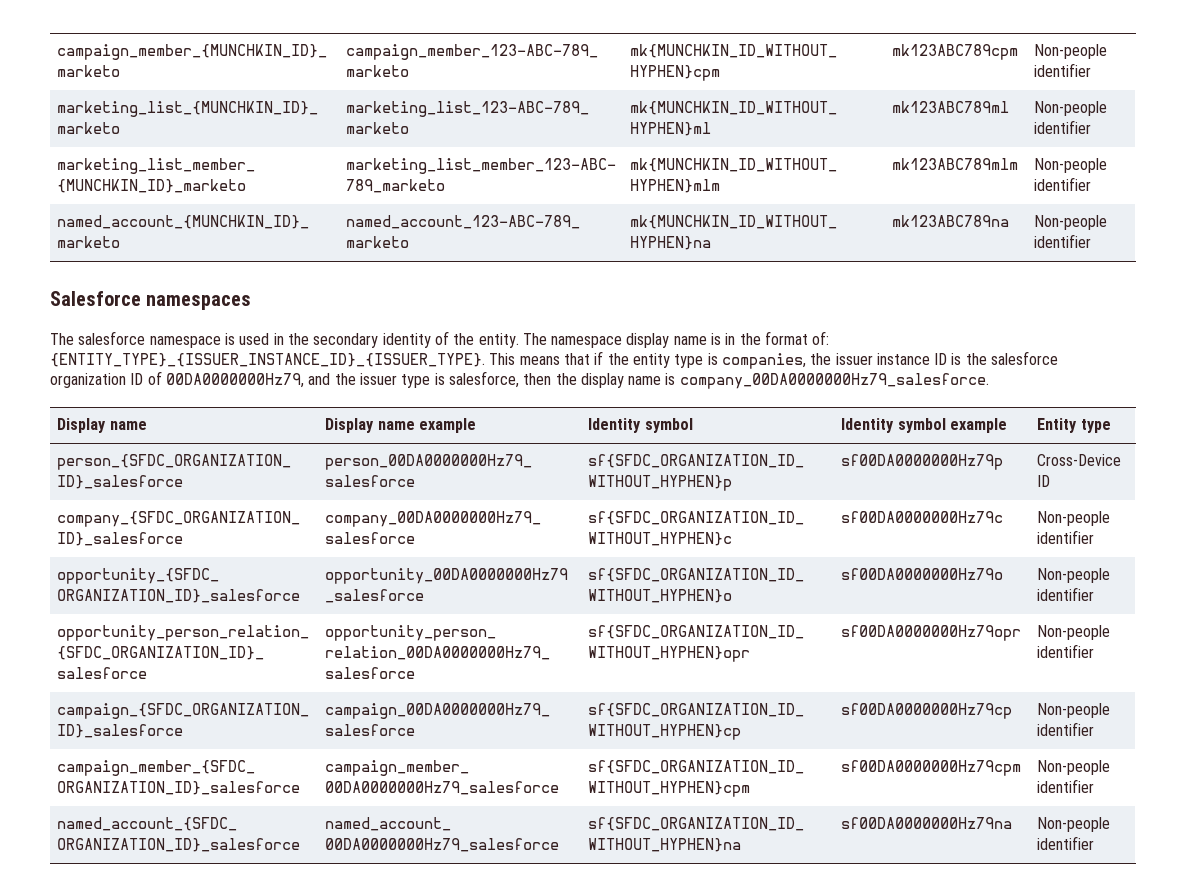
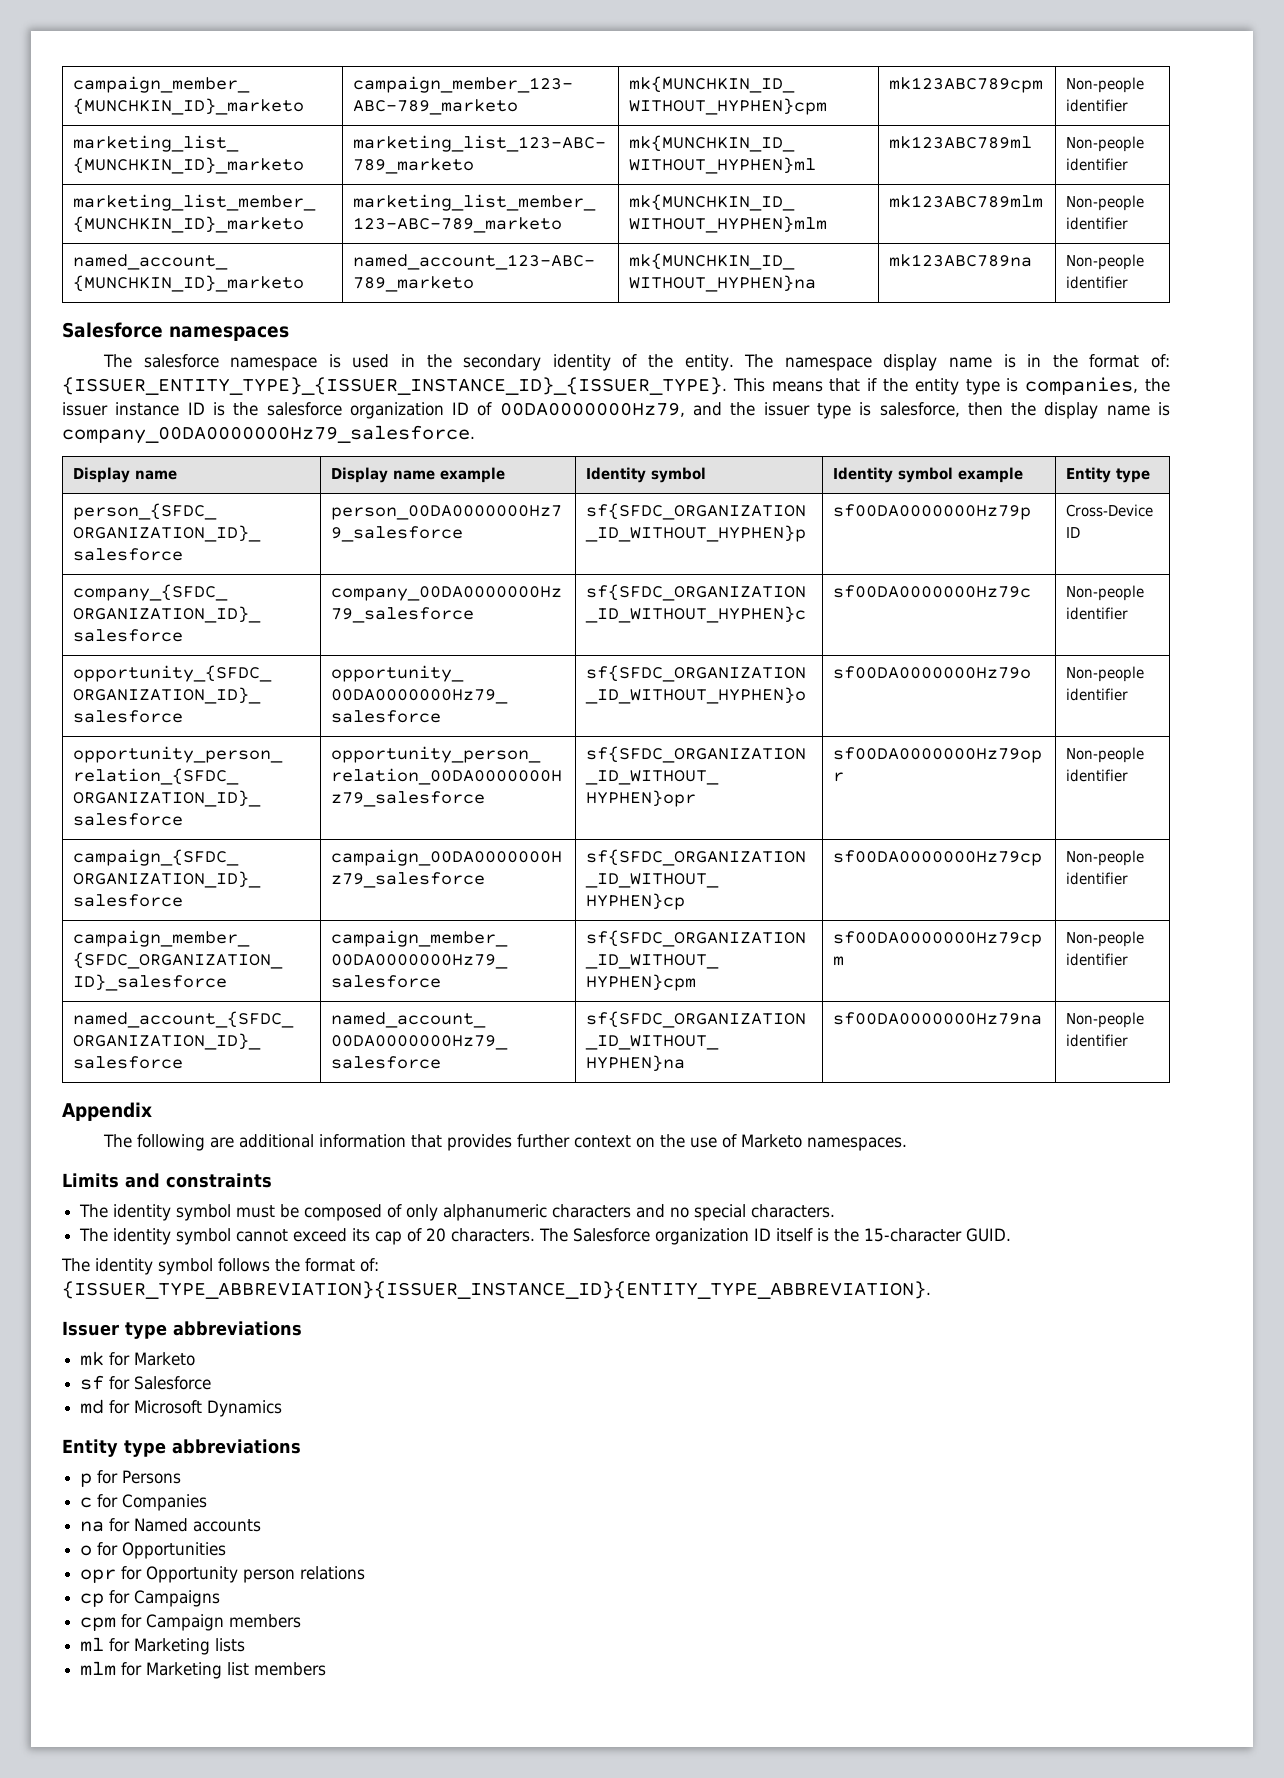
- The namespace display name is in the format of: {ENTITY_TYPE}_{ISSUER_INSTANCE_ID}_{ISSUER_TYPE}.
+ The namespace display name is in the format of: {ISSUER_ENTITY_TYPE}_{ISSUER_INSTANCE_ID}_{ISSUER_TYPE}.
+ Appendix
+ The following are additional information that provides further context on the use of Marketo namespaces.
+ Limits and constraints
+ The identity symbol must be composed of only alphanumeric characters and no special characters.
+ The identity symbol cannot exceed its cap of 20 characters. The Salesforce organization ID itself is the 15-character GUID.
+ The identity symbol follows the format of: {ISSUER_TYPE_ABBREVIATION}{ISSUER_INSTANCE_ID}{ENTITY_TYPE_ABBREVIATION}.
+ Issuer type abbreviations
+ mk for Marketo
+ sf for Salesforce
+ md for Microsoft Dynamics
+ Entity type abbreviations
+ p for Persons
+ c for Companies
+ na for Named accounts
+ o for Opportunities
+ opr for Opportunity person relations
+ cp for Campaigns
+ cpm for Campaign members
+ ml for Marketing lists
+ mlm for Marketing list members

